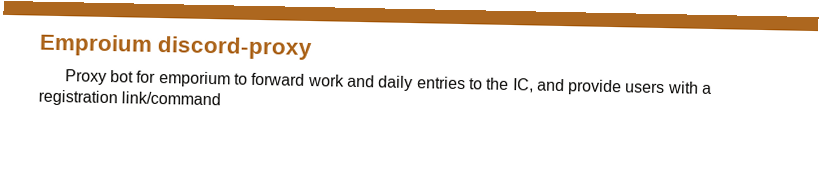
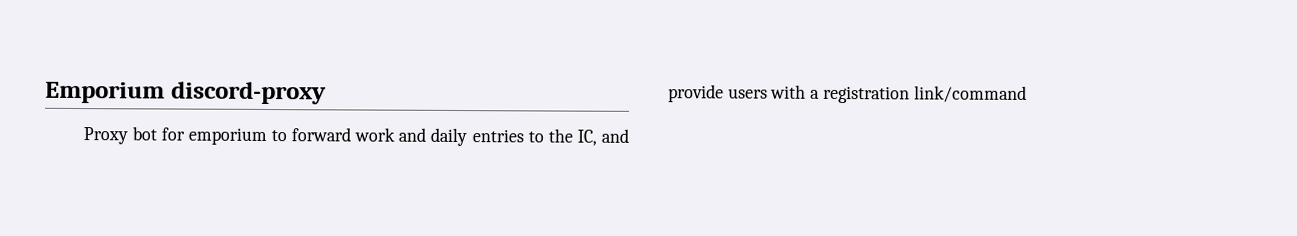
- Emproium discord-proxy
+ Emporium discord-proxy

